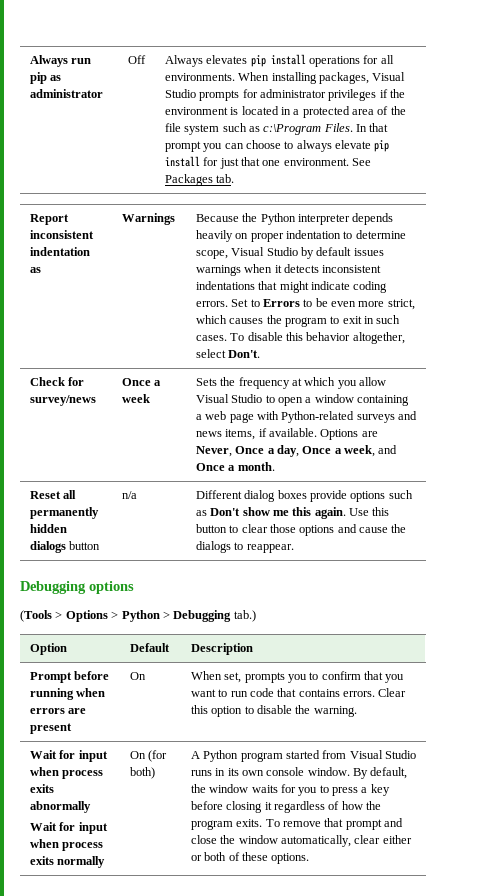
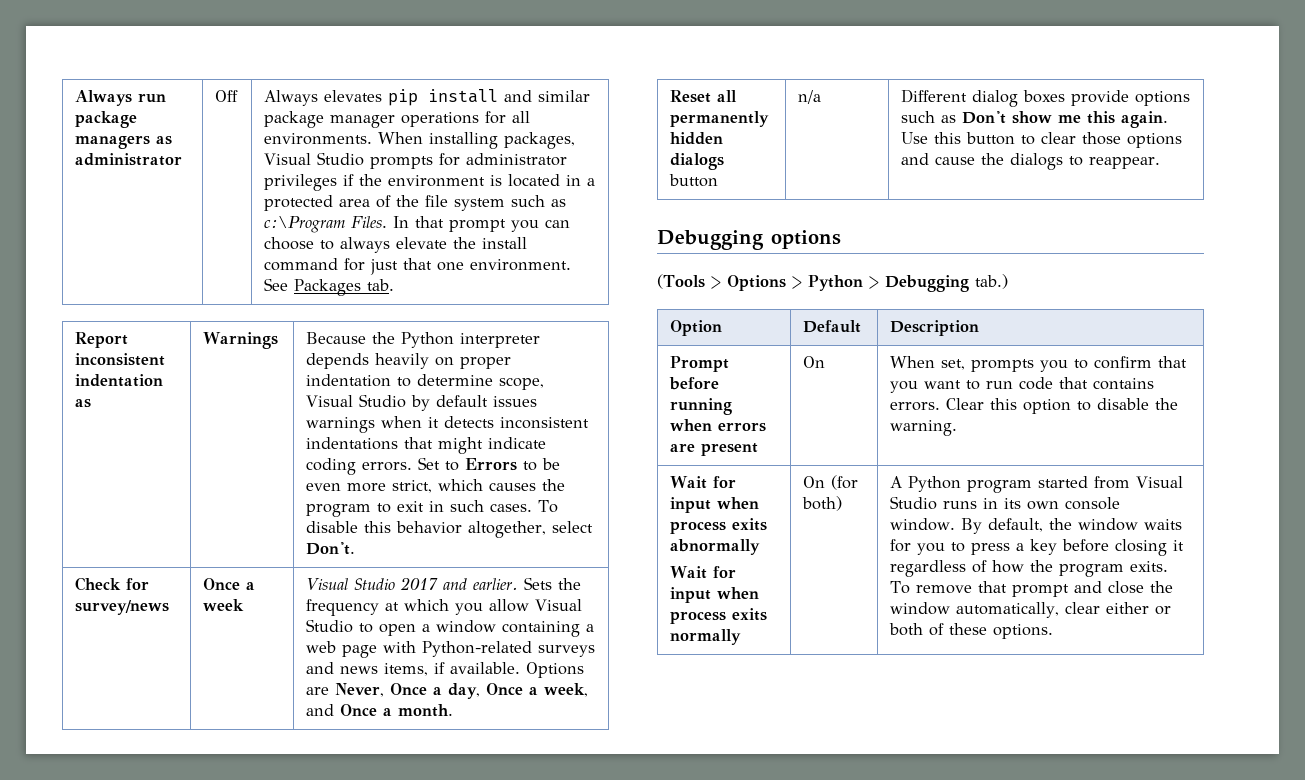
- Always run pip as administrator
+ Always run package managers as administrator
- Always elevates pip install operations for all environments.
+ Always elevates pip install and similar package manager operations for all environments.
- In that prompt you can choose to always elevate pip install for just that one environment.
+ In that prompt you can choose to always elevate the install command for just that one environment.
+ Visual Studio 2017 and earlier.

